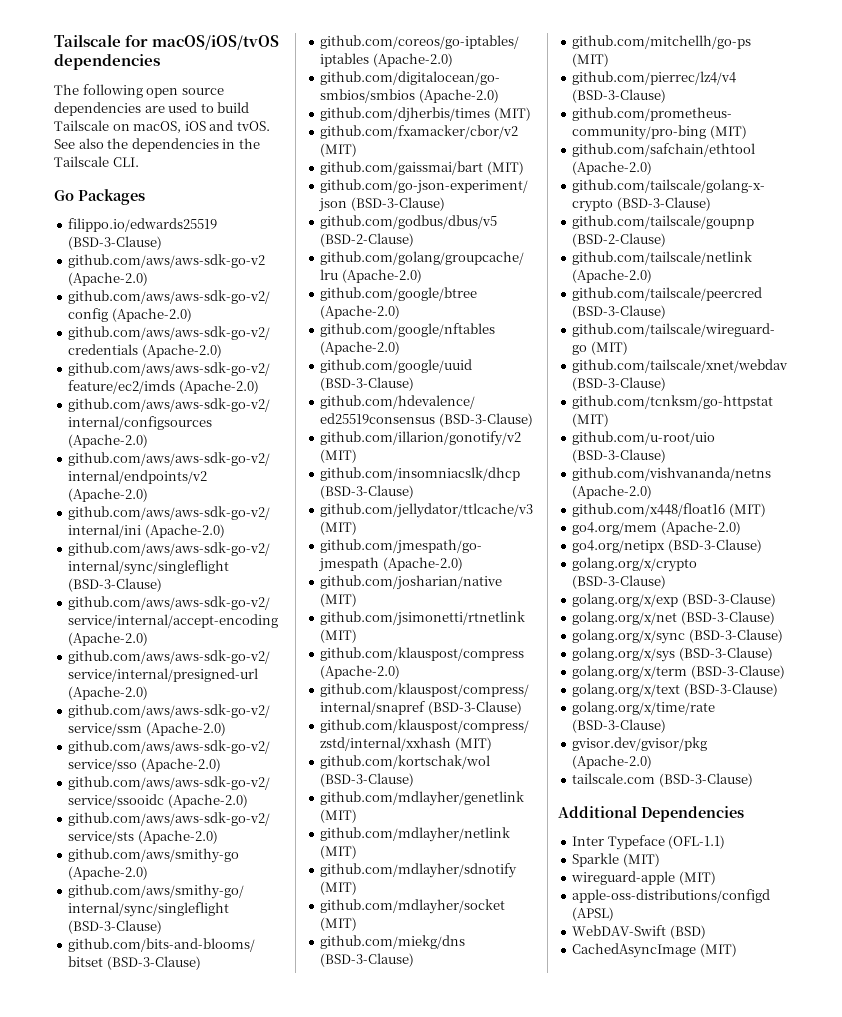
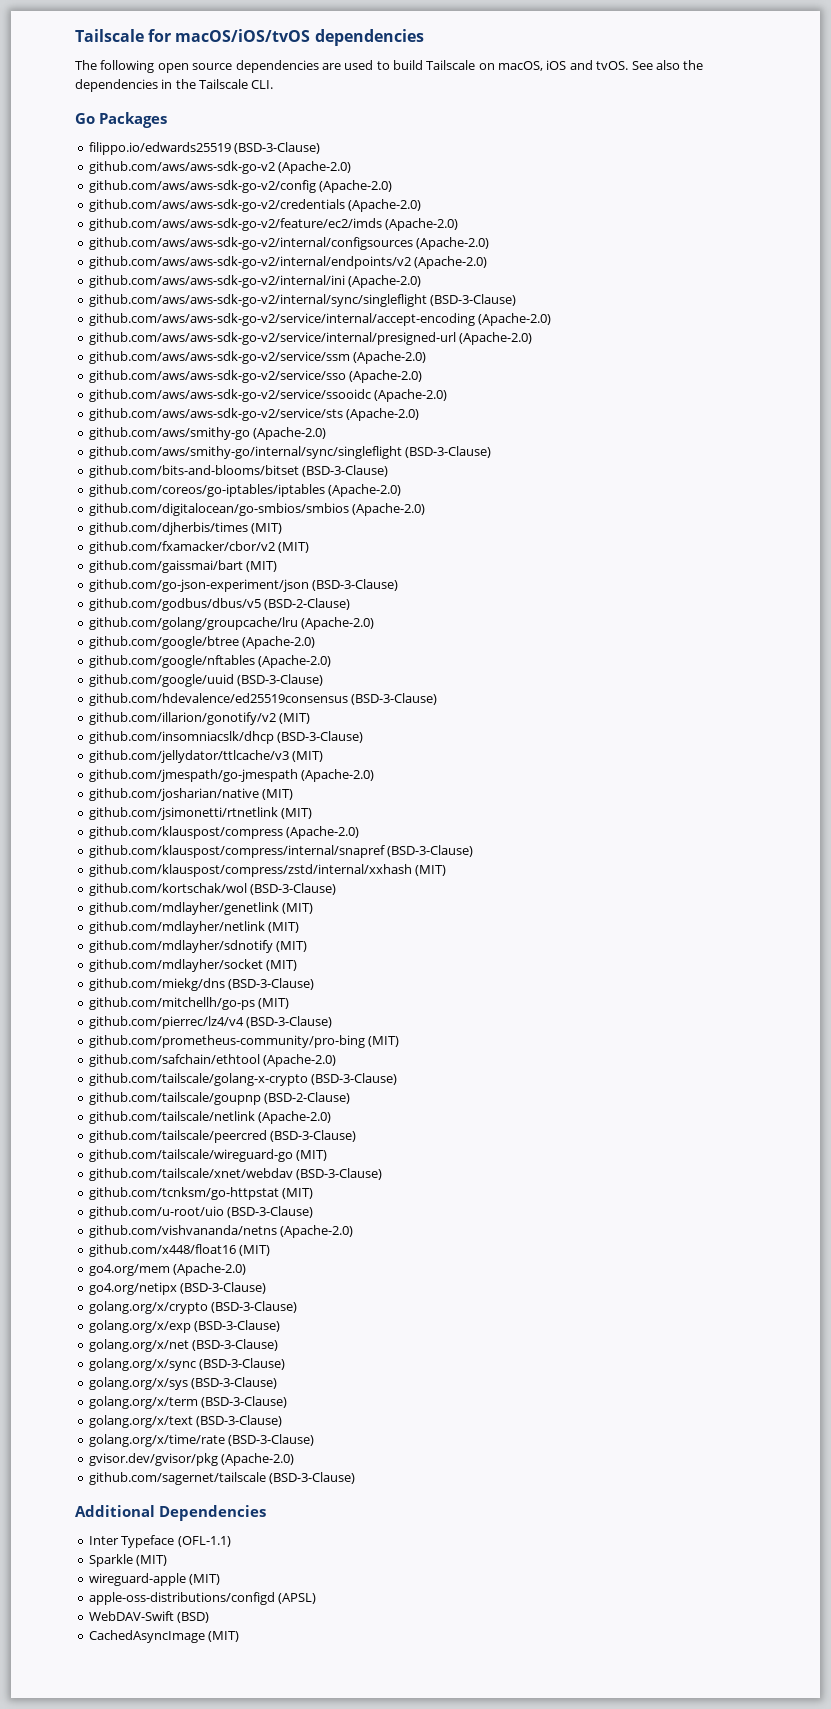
- tailscale.com (BSD-3-Clause)
+ github.com/sagernet/tailscale (BSD-3-Clause)

